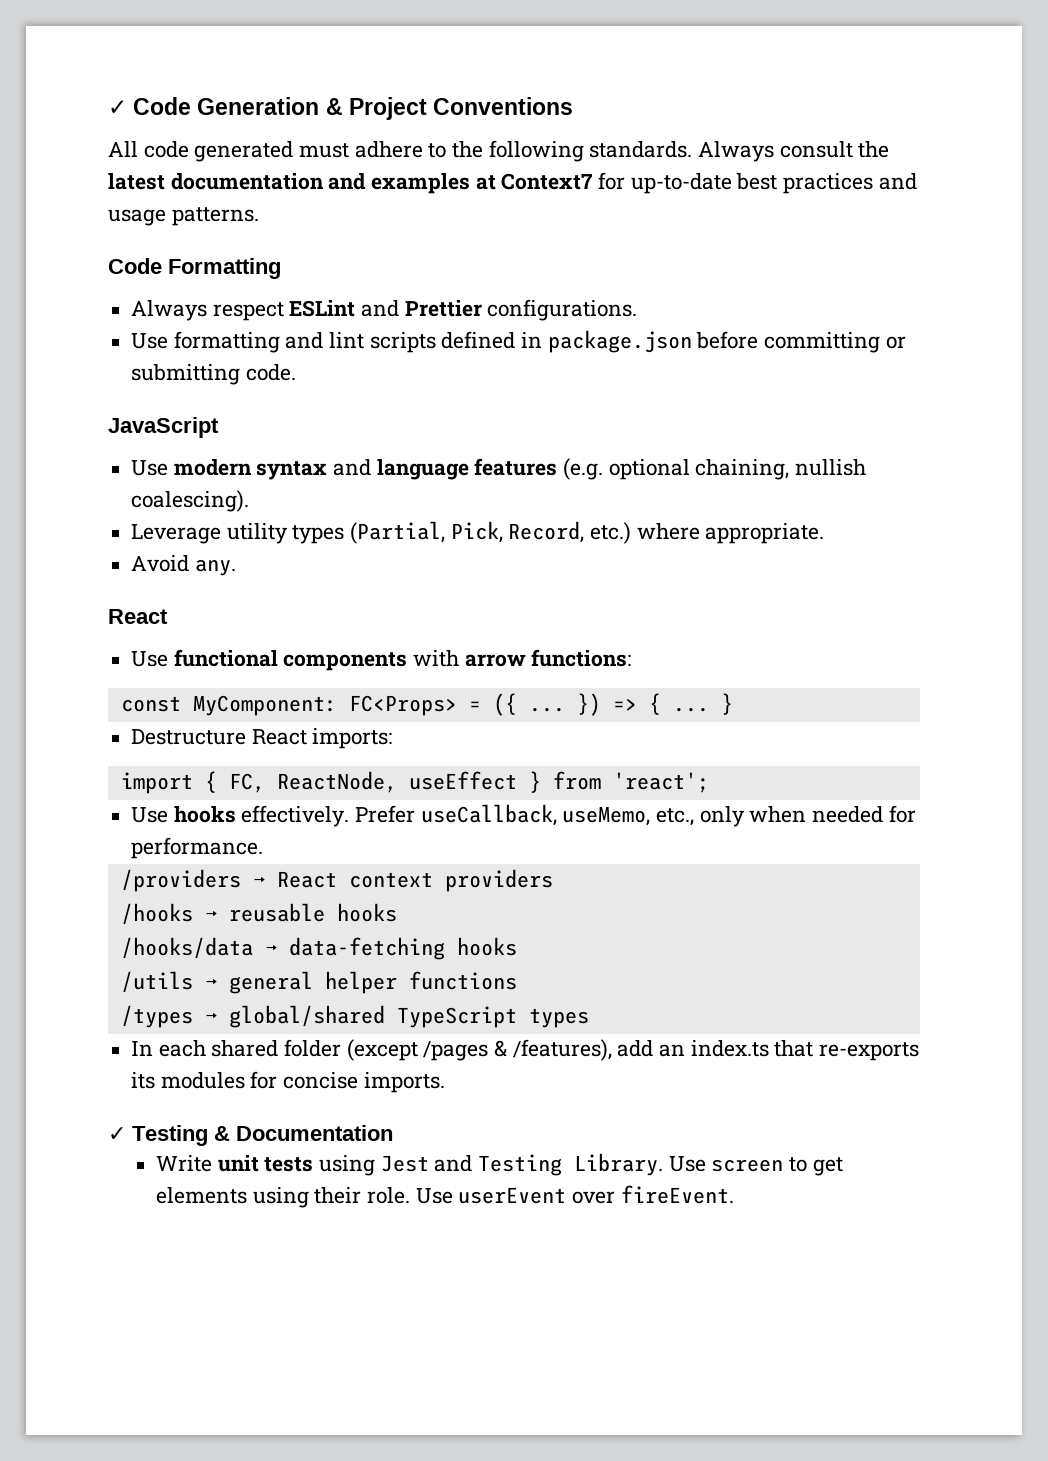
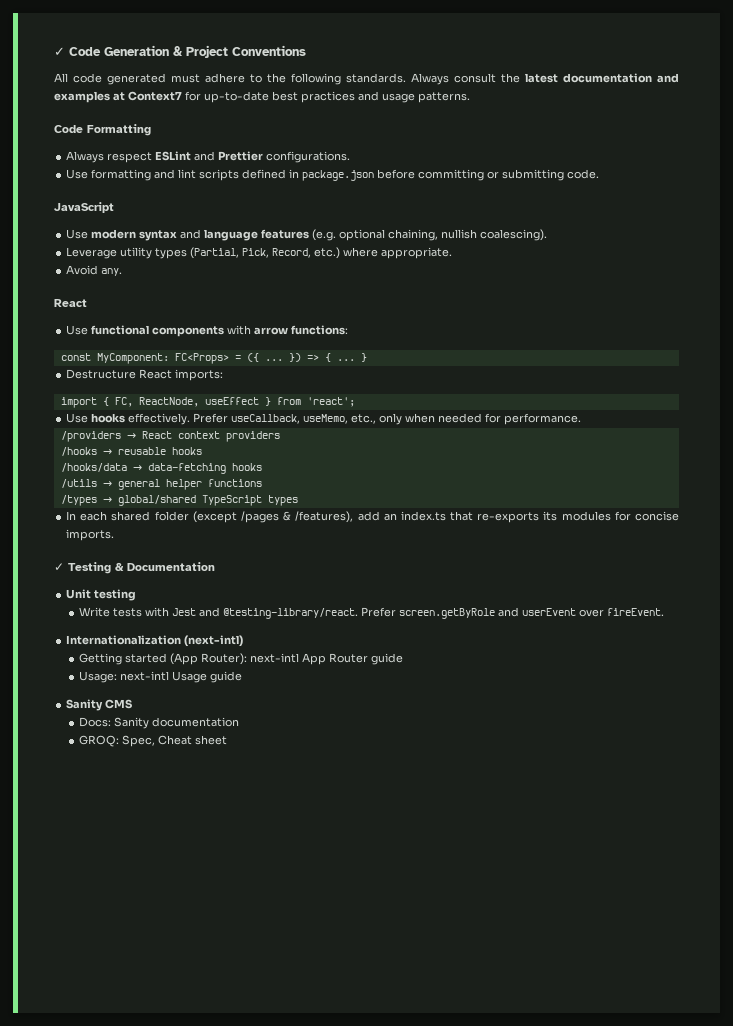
+ Unit testing
- Write unit tests using Jest and Testing Library. Use screen to get elements using their role. Use userEvent over fireEvent.
+ Write tests with Jest and @testing-library/react. Prefer screen.getByRole and userEvent over fireEvent.
+ Internationalization (next-intl)
+ Getting started (App Router): next-intl App Router guide
+ Usage: next-intl Usage guide
+ Sanity CMS
+ Docs: Sanity documentation
+ GROQ: Spec, Cheat sheet

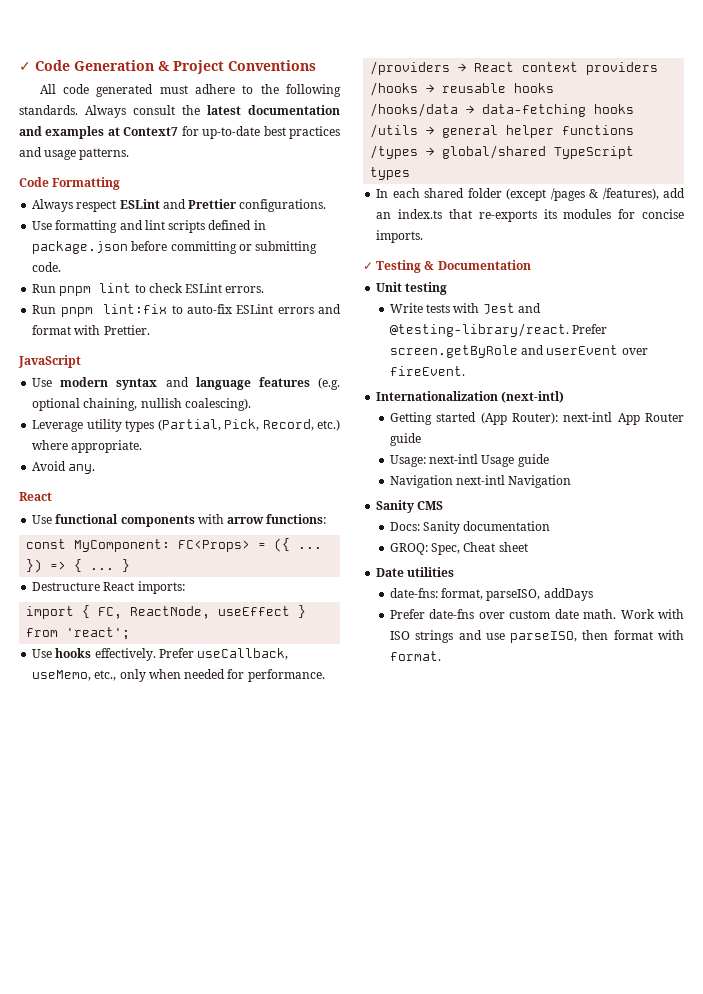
+ Run pnpm lint to check ESLint errors.
+ Run pnpm lint:fix to auto-fix ESLint errors and format with Prettier.
+ Navigation next-intl Navigation
+ Date utilities
+ date-fns: format, parseISO, addDays
+ Prefer date-fns over custom date math. Work with ISO strings and use parseISO, then format with format.

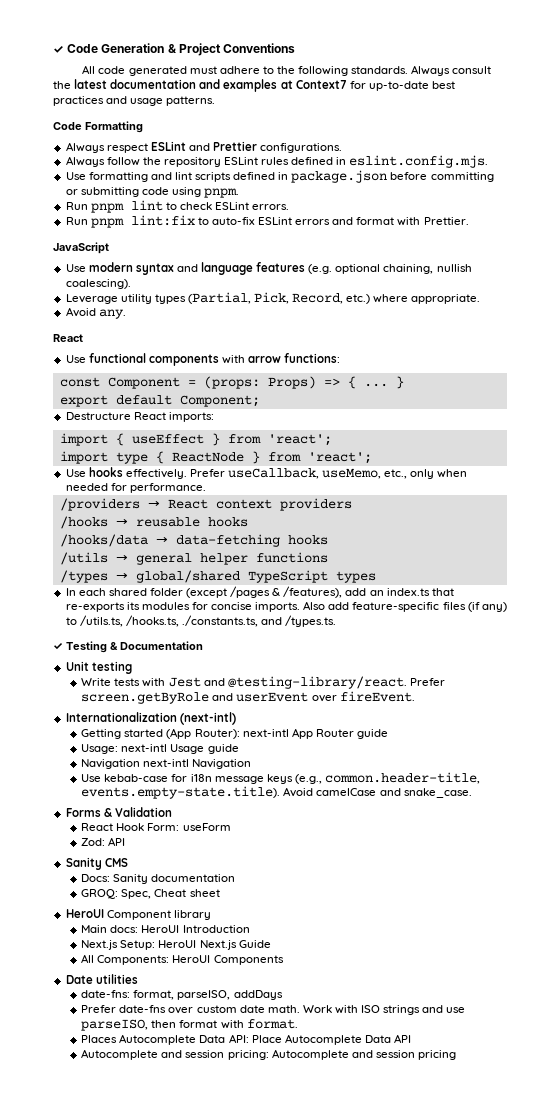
+ Always follow the repository ESLint rules defined in eslint.config.mjs.
- Use formatting and lint scripts defined in package.json before committing or submitting code.
+ Use formatting and lint scripts defined in package.json before committing or submitting code using pnpm.
- const MyComponent: FC<Props> = ({ ... }) => { ...
+ const Component = (props: Props) => { ...
+ export default Component;
- import { FC, ReactNode, useEffect } from 'react';
+ import { useEffect } from 'react';
+ import type { ReactNode } from 'react';
+ Also add feature-specific files (if any) to /utils.ts, /hooks.ts, ./constants.ts, and /types.ts.
+ Use kebab-case for i18n message keys (e.g., common.header-title, events.empty-state.title). Avoid camelCase and snake_case.
+ Forms & Validation
+ React Hook Form: useForm
+ Zod: API
+ HeroUI Component library
+ Main docs: HeroUI Introduction
+ Next.js Setup: HeroUI Next.js Guide
+ All Components: HeroUI Components
+ Places Autocomplete Data API: Place Autocomplete Data API
+ Autocomplete and session pricing: Autocomplete and session pricing

